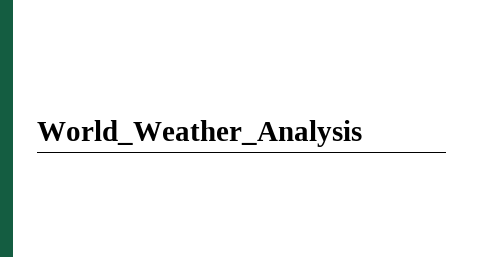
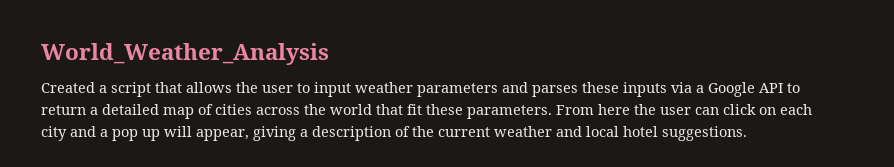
+ Created a script that allows the user to input weather parameters and parses these inputs via a Google API to return a detailed map of cities across the world that fit these parameters. From here the user can click on each city and a pop up will appear, giving a description of the current weather and local hotel suggestions.

